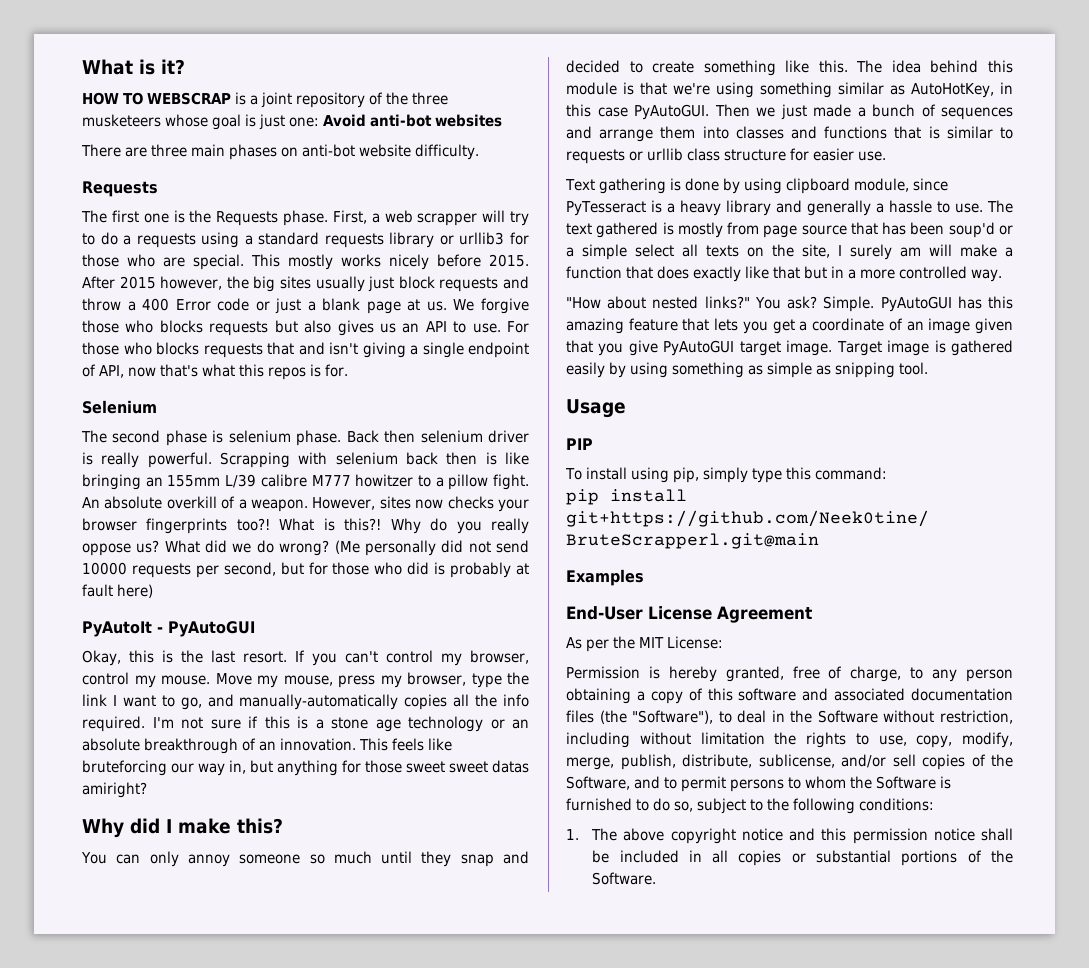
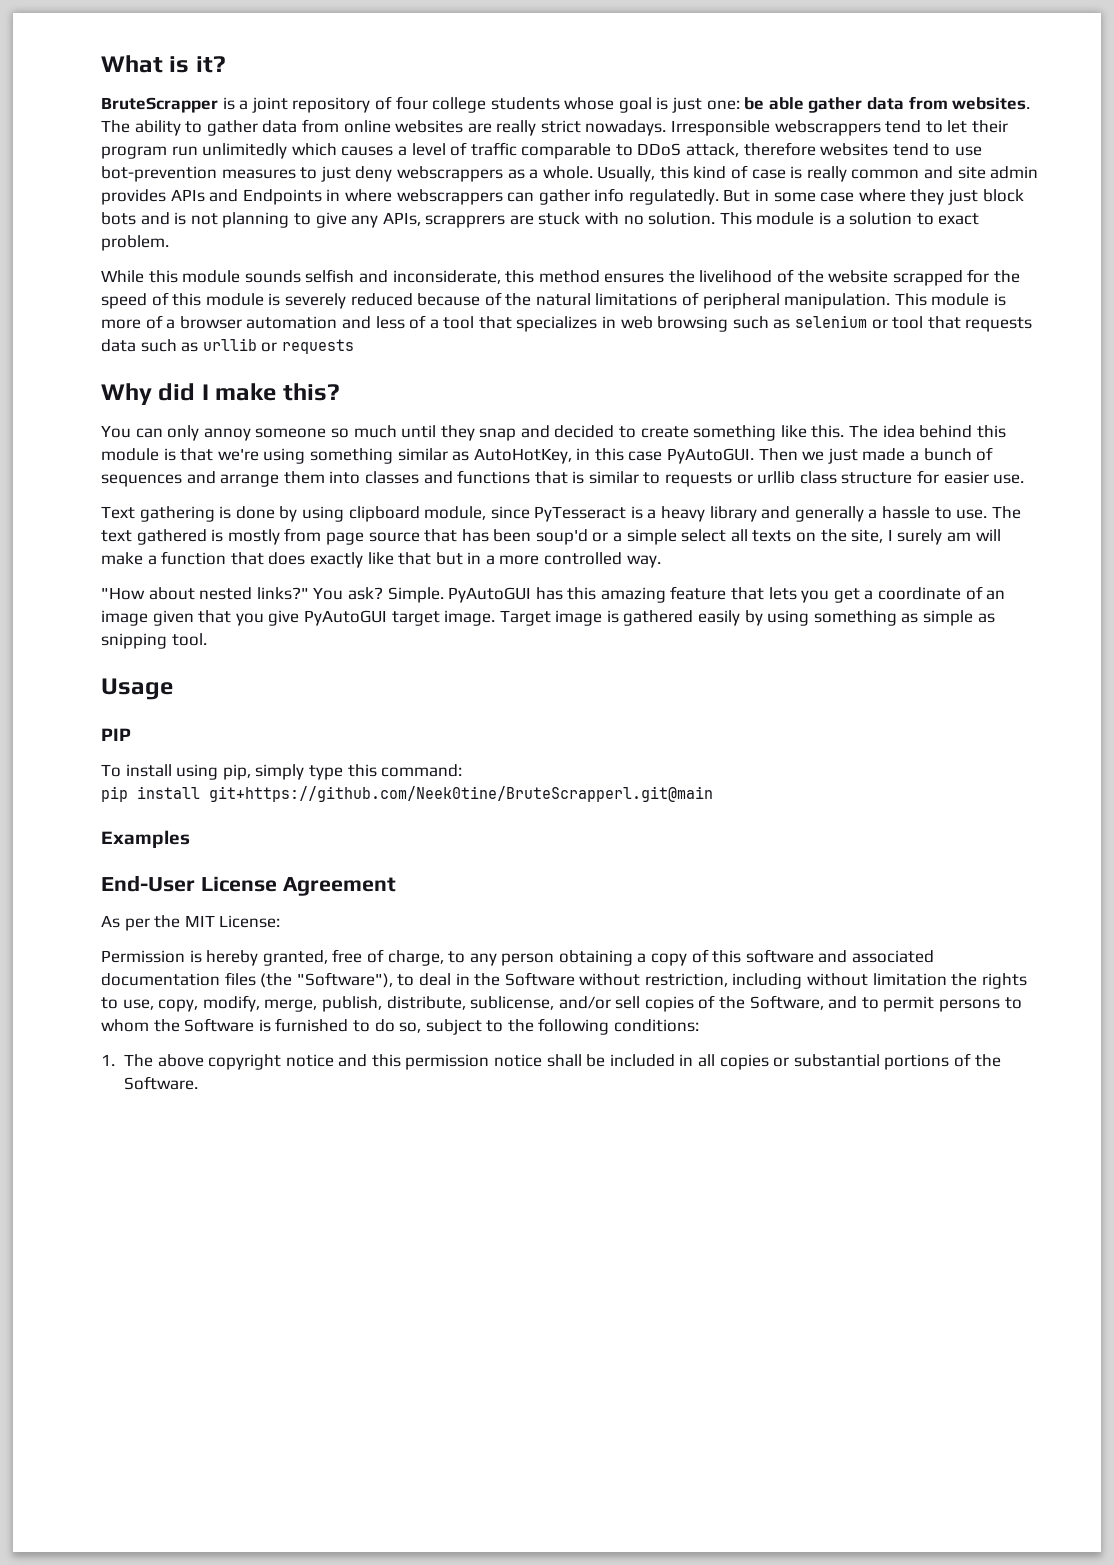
- HOW TO WEBSCRAP is a joint repository of the three musketeers whose goal is just one: Avoid anti-bot websites
- There are three main phases on anti-bot website difficulty.
- Requests
- The first one is the Requests phase. First, a web scrapper will try to do a requests using a standard requests library or urllib3 for those who are special. This mostly works nicely before 2015. After 2015 however, the big sites usually just block requests and throw a 400 Error code or just a blank page at us. We forgive those who blocks requests but also gives us an API to use. For those who blocks requests that and isn't giving a single endpoint of API, now that's what this repos is for.
- Selenium
- The second phase is selenium phase. Back then selenium driver is really powerful. Scrapping with selenium back then is like bringing an 155mm L/39 calibre M777 howitzer to a pillow fight. An absolute overkill of a weapon. However, sites now checks your browser fingerprints too?! What is this?! Why do you really oppose us? What did we do wrong? (Me personally did not send 10000 requests per second, but for those who did is probably at fault here)
- PyAutoIt - PyAutoGUI
- Okay, this is the last resort. If you can't control my browser, control my mouse. Move my mouse, press my browser, type the link I want to go, and manually-automatically copies all the info required. I'm not sure if this is a stone age technology or an absolute breakthrough of an innovation. This feels like bruteforcing our way in, but anything for those sweet sweet datas amiright?
+ BruteScrapper is a joint repository of four college students whose goal is just one: be able gather data from websites. The ability to gather data from online websites are really strict nowadays. Irresponsible webscrappers tend to let their program run unlimitedly which causes a level of traffic comparable to DDoS attack, therefore websites tend to use bot-prevention measures to just deny webscrappers as a whole. Usually, this kind of case is really common and site admin provides APIs and Endpoints in where webscrappers can gather info regulatedly. But in some case where they just block bots and is not planning to give any APIs, scrapprers are stuck with no solution. This module is a solution to exact problem.
+ While this module sounds selfish and inconsiderate, this method ensures the livelihood of the website scrapped for the speed of this module is severely reduced because of the natural limitations of peripheral manipulation. This module is more of a browser automation and less of a tool that specializes in web browsing such as selenium or tool that requests data such as urllib or requests

